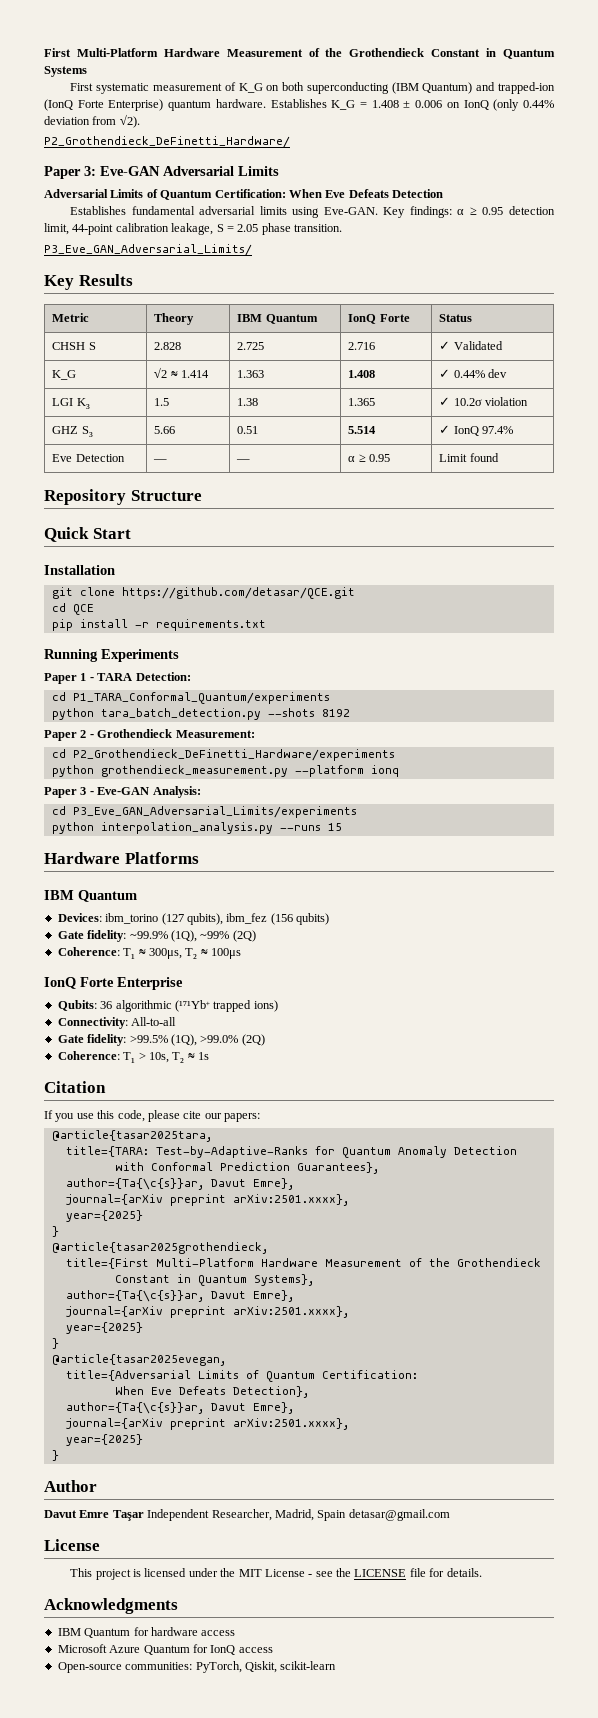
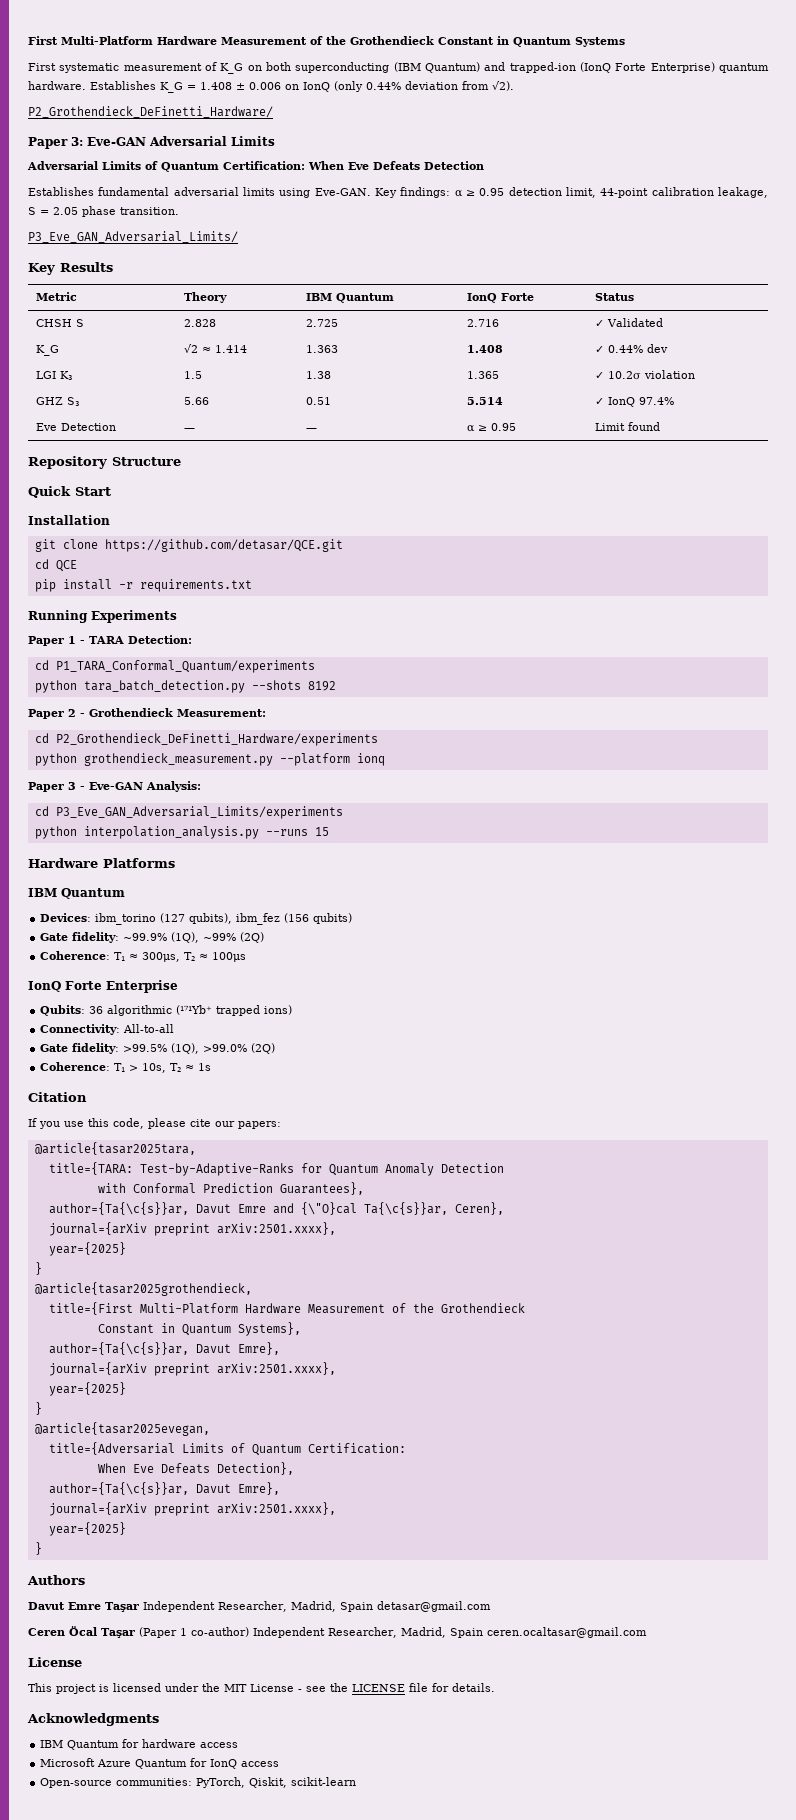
  with Conformal Prediction Guarantees},
- author={Ta{\c{s}}ar, Davut Emre},
+ author={Ta{\c{s}}ar, Davut Emre and {\"O}cal Ta{\c{s}}ar, Ceren},
- Author
+ Authors
+ Ceren Öcal Taşar (Paper 1 co-author) Independent Researcher, Madrid, Spain ceren.ocaltasar@gmail.com

